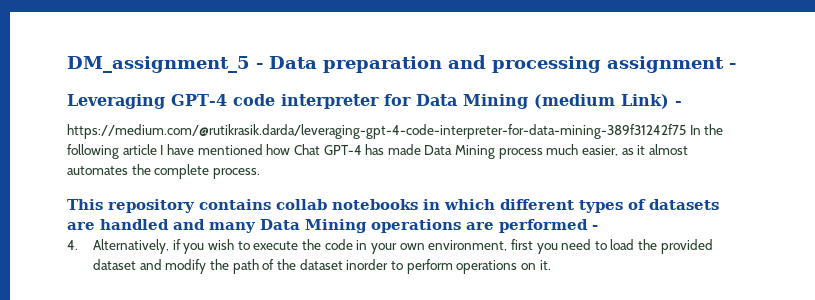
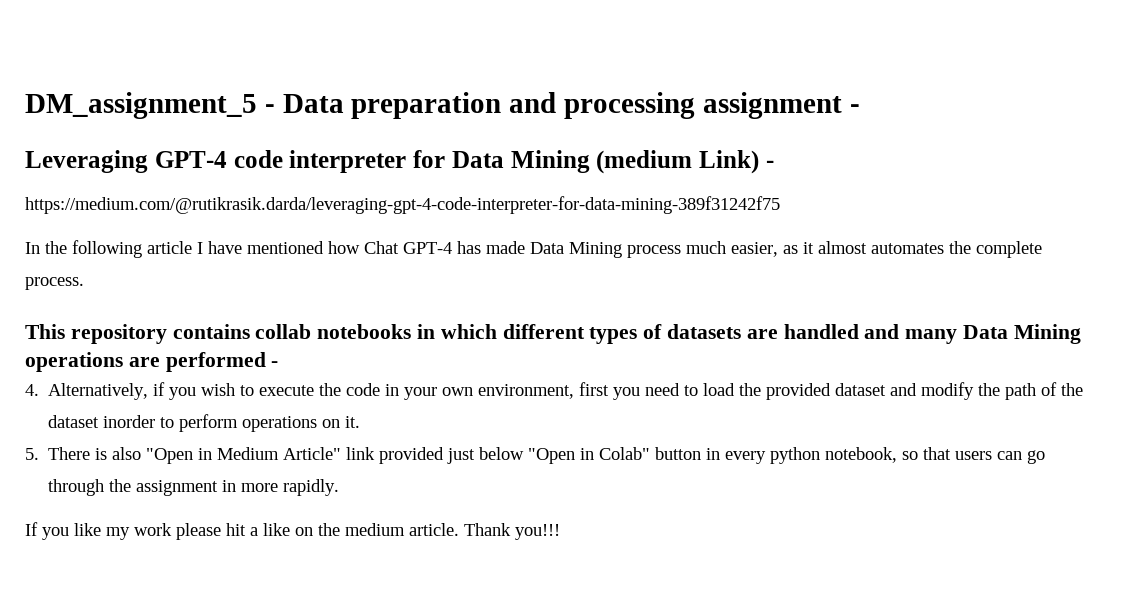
- https://medium.com/@rutikrasik.darda/leveraging-gpt-4-code-interpreter-for-data-mining-389f31242f75 In the following article I have mentioned how Chat GPT-4 has made Data Mining process much easier, as it almost automates the complete process.
+ https://medium.com/@rutikrasik.darda/leveraging-gpt-4-code-interpreter-for-data-mining-389f31242f75
+ In the following article I have mentioned how Chat GPT-4 has made Data Mining process much easier, as it almost automates the complete process.
+ 5. There is also "Open in Medium Article" link provided just below "Open in Colab" button in every python notebook, so that users can go through the assignment in more rapidly.
+ If you like my work please hit a like on the medium article. Thank you!!!

